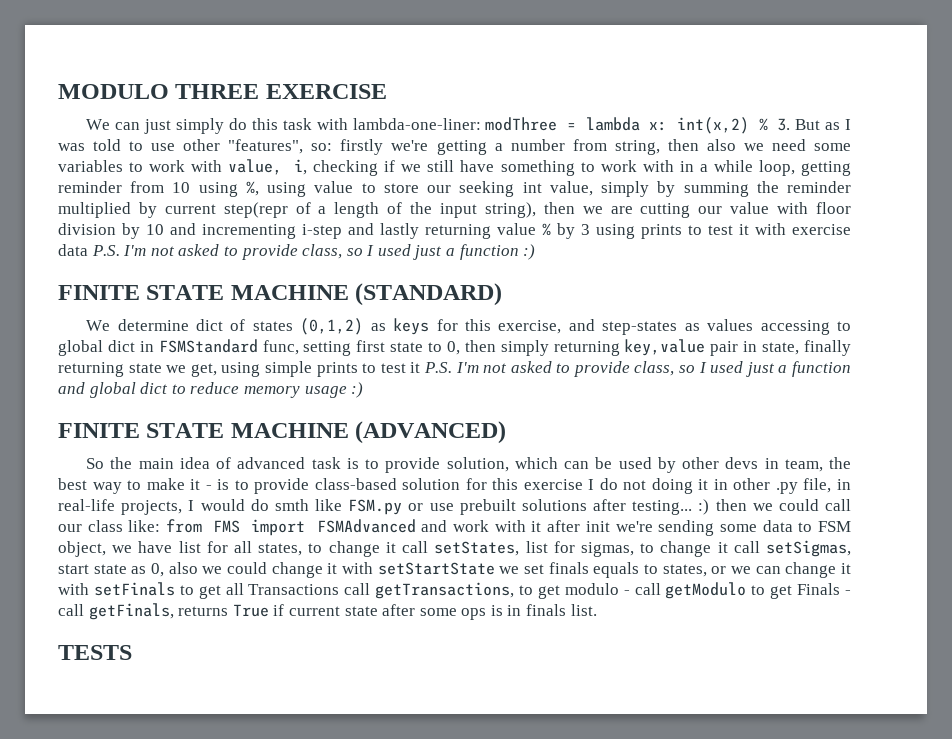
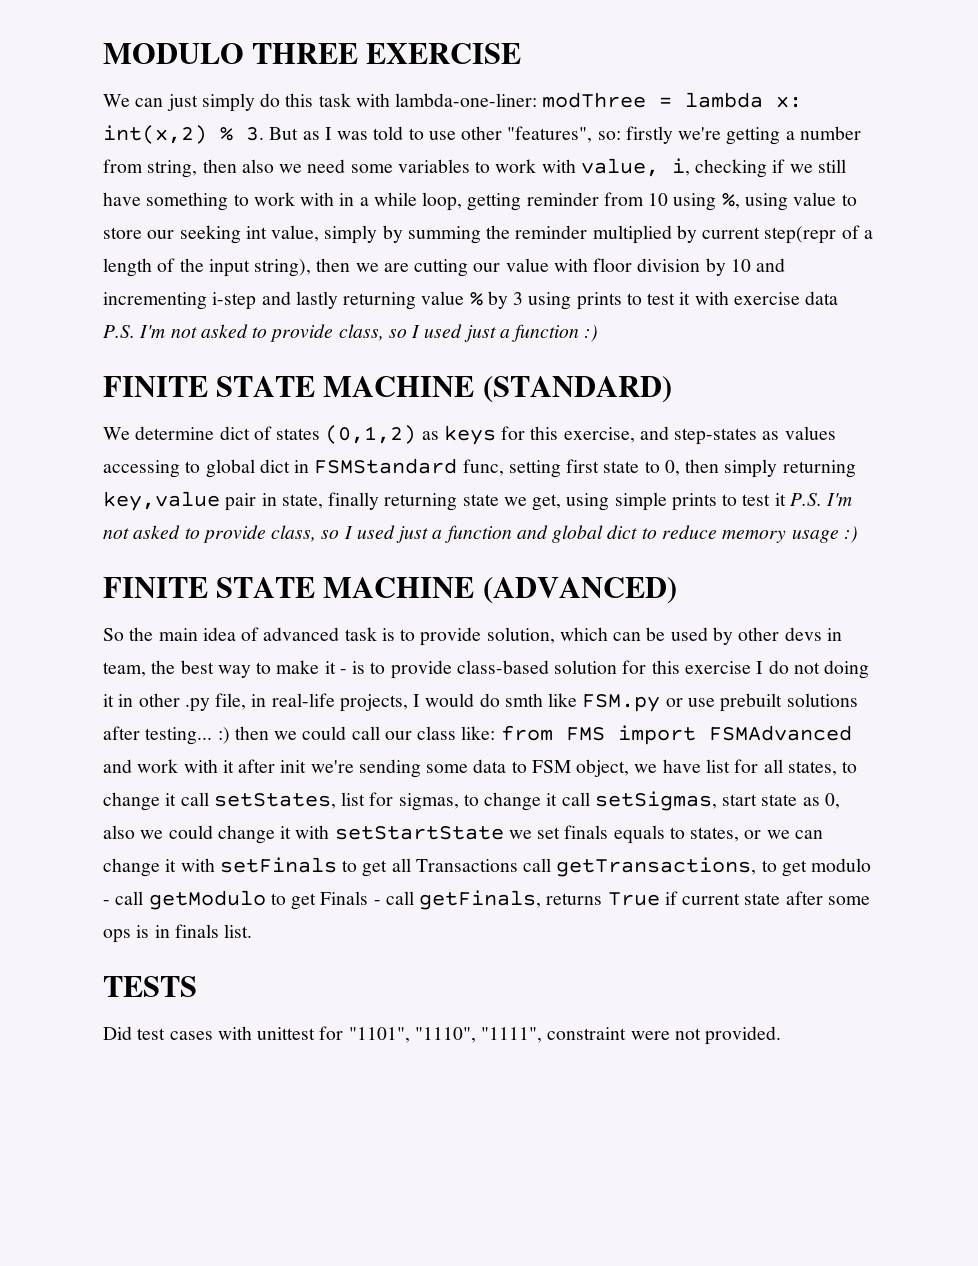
+ Did test cases with unittest for "1101", "1110", "1111", constraint were not provided.

